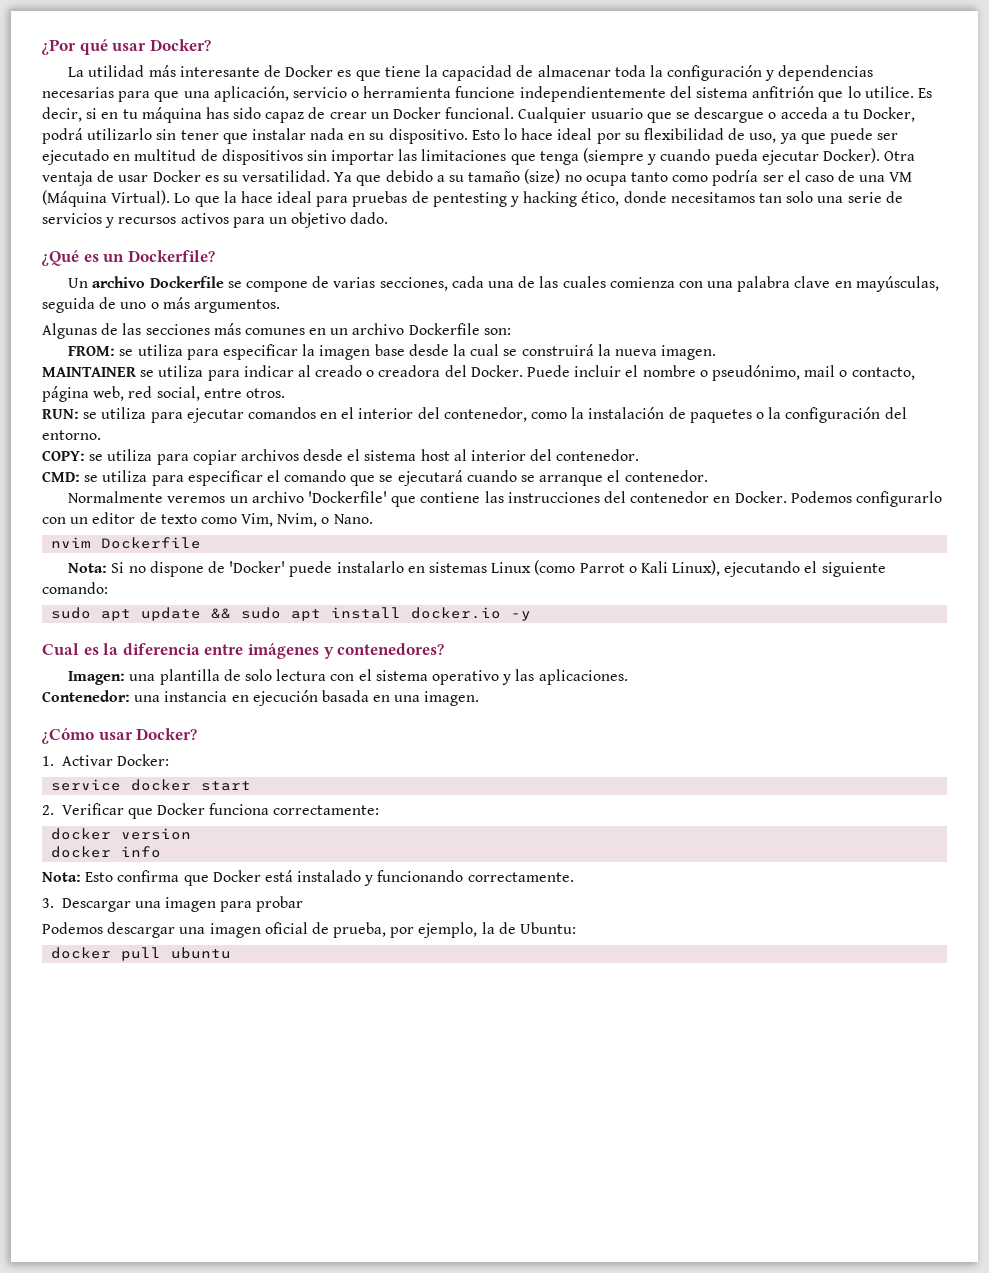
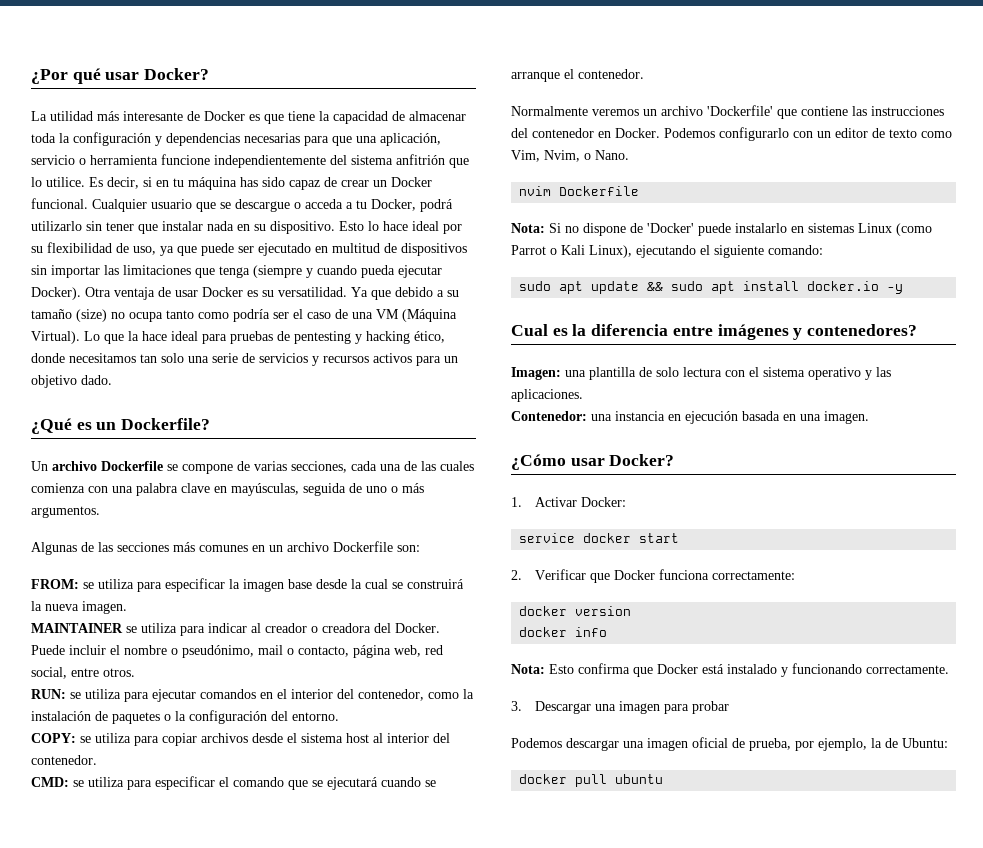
- MAINTAINER se utiliza para indicar al creado o creadora del Docker.
+ MAINTAINER se utiliza para indicar al creador o creadora del Docker.

